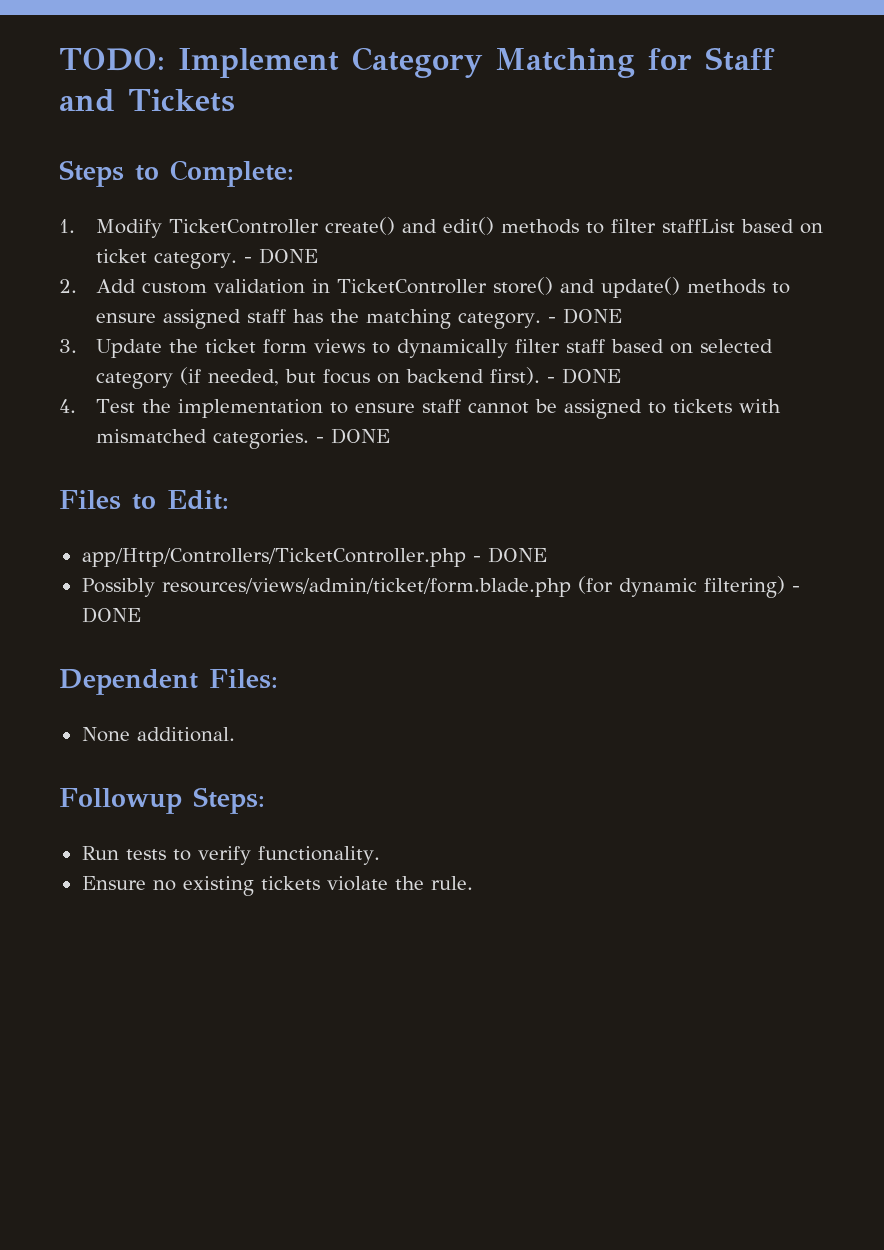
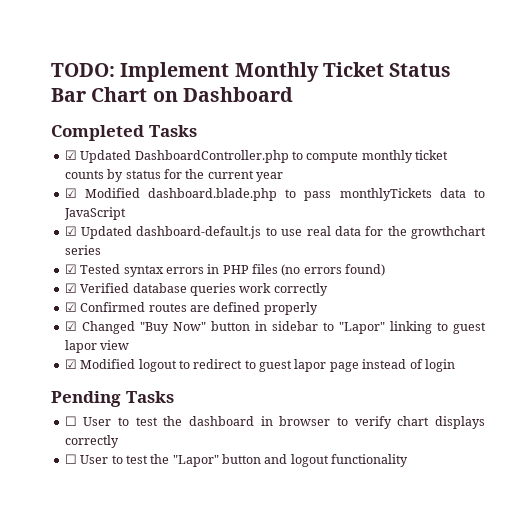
- TODO: Implement Category Matching for Staff and Tickets
- Steps to Complete:
- 1. Modify TicketController create() and edit() methods to filter staffList based on ticket category. - DONE
- 2. Add custom validation in TicketController store() and update() methods to ensure assigned staff has the matching category. - DONE
- 3. Update the ticket form views to dynamically filter staff based on selected category (if needed, but focus on backend first). - DONE
- 4. Test the implementation to ensure staff cannot be assigned to tickets with mismatched categories. - DONE
- Files to Edit:
- app/Http/Controllers/TicketController.php - DONE
- Possibly resources/views/admin/ticket/form.blade.php (for dynamic filtering) - DONE
- Dependent Files:
- None additional.
- Followup Steps:
- Run tests to verify functionality.
- Ensure no existing tickets violate the rule.
+ TODO: Implement Monthly Ticket Status Bar Chart on Dashboard
+ Completed Tasks
+ ☑ Updated DashboardController.php to compute monthly ticket counts by status for the current year
+ ☑ Modified dashboard.blade.php to pass monthlyTickets data to JavaScript
+ ☑ Updated dashboard-default.js to use real data for the growthchart series
+ ☑ Tested syntax errors in PHP files (no errors found)
+ ☑ Verified database queries work correctly
+ ☑ Confirmed routes are defined properly
+ ☑ Changed "Buy Now" button in sidebar to "Lapor" linking to guest lapor view
+ ☑ Modified logout to redirect to guest lapor page instead of login
+ Pending Tasks
+ ☐ User to test the dashboard in browser to verify chart displays correctly
+ ☐ User to test the "Lapor" button and logout functionality

